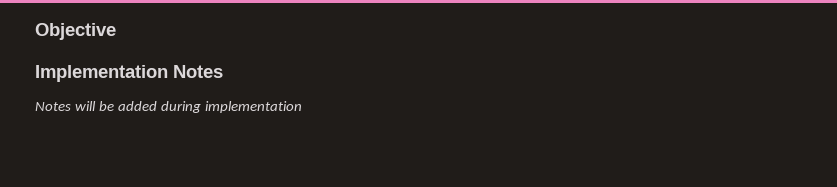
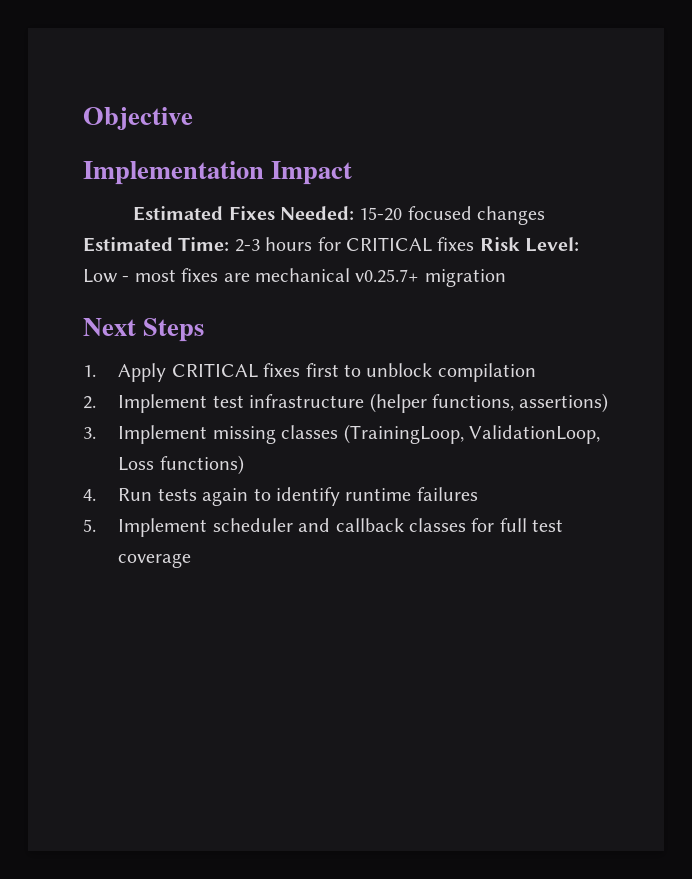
- Implementation Notes
- Notes will be added during implementation
+ Implementation Impact
+ Estimated Fixes Needed: 15-20 focused changes Estimated Time: 2-3 hours for CRITICAL fixes Risk Level: Low - most fixes are mechanical v0.25.7+ migration
+ Next Steps
+ 1. Apply CRITICAL fixes first to unblock compilation
+ 2. Implement test infrastructure (helper functions, assertions)
+ 3. Implement missing classes (TrainingLoop, ValidationLoop, Loss functions)
+ 4. Run tests again to identify runtime failures
+ 5. Implement scheduler and callback classes for full test coverage

